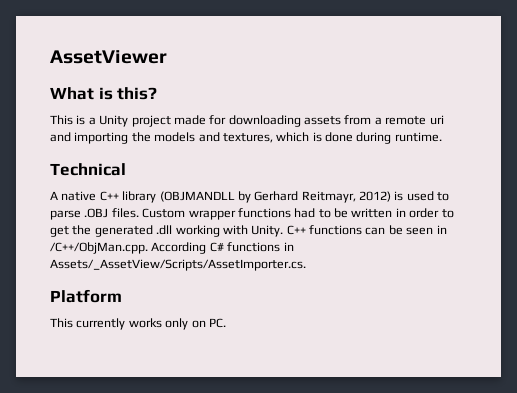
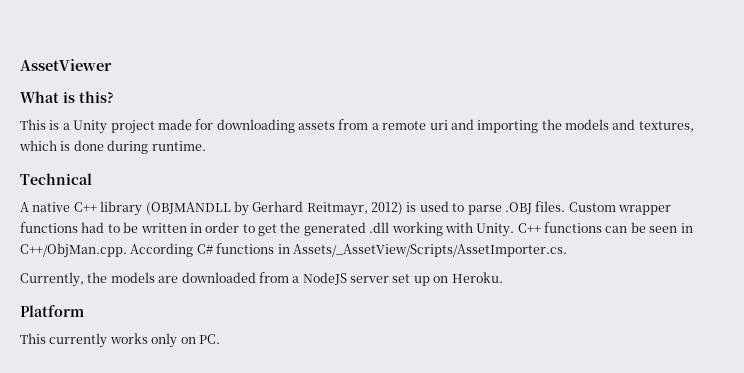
- C++ functions can be seen in /C++/ObjMan.cpp. According C# functions in Assets/_AssetView/Scripts/AssetImporter.cs.
+ C++ functions can be seen in C++/ObjMan.cpp. According C# functions in Assets/_AssetView/Scripts/AssetImporter.cs.
+ Currently, the models are downloaded from a NodeJS server set up on Heroku.

